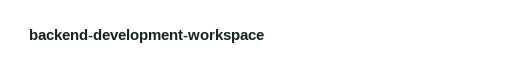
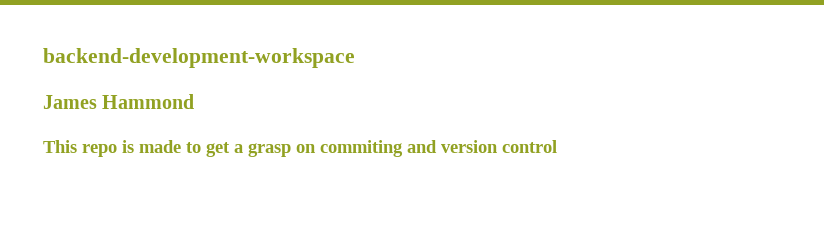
+ James Hammond
+ This repo is made to get a grasp on commiting and version control

